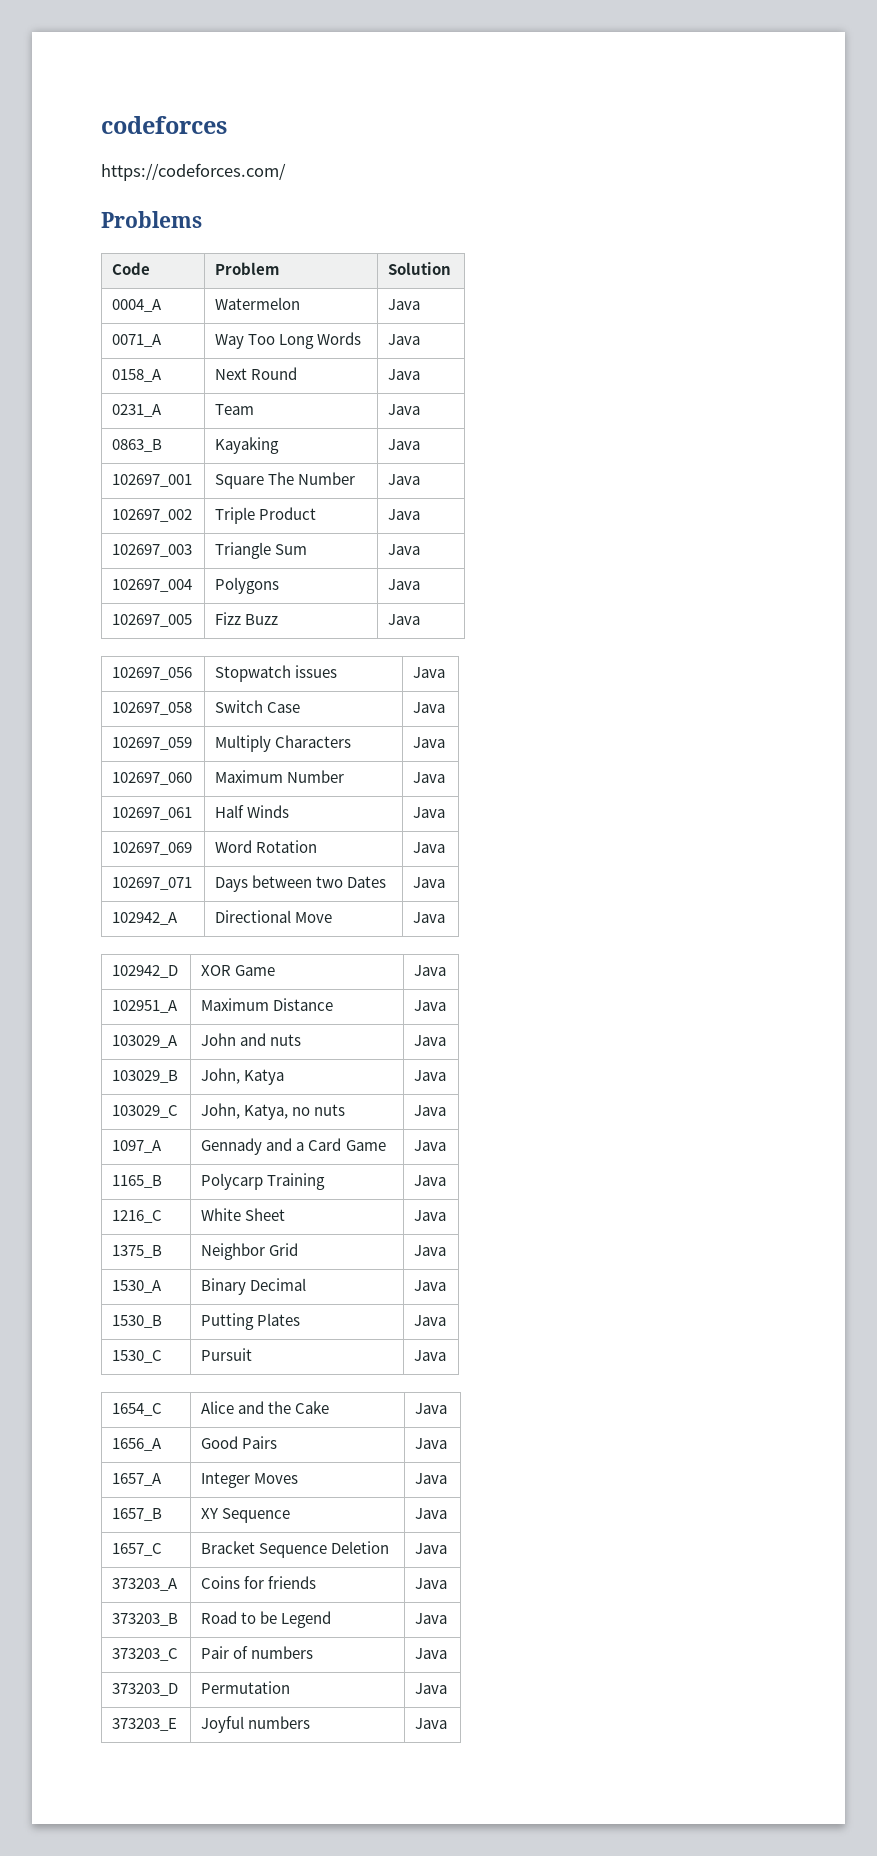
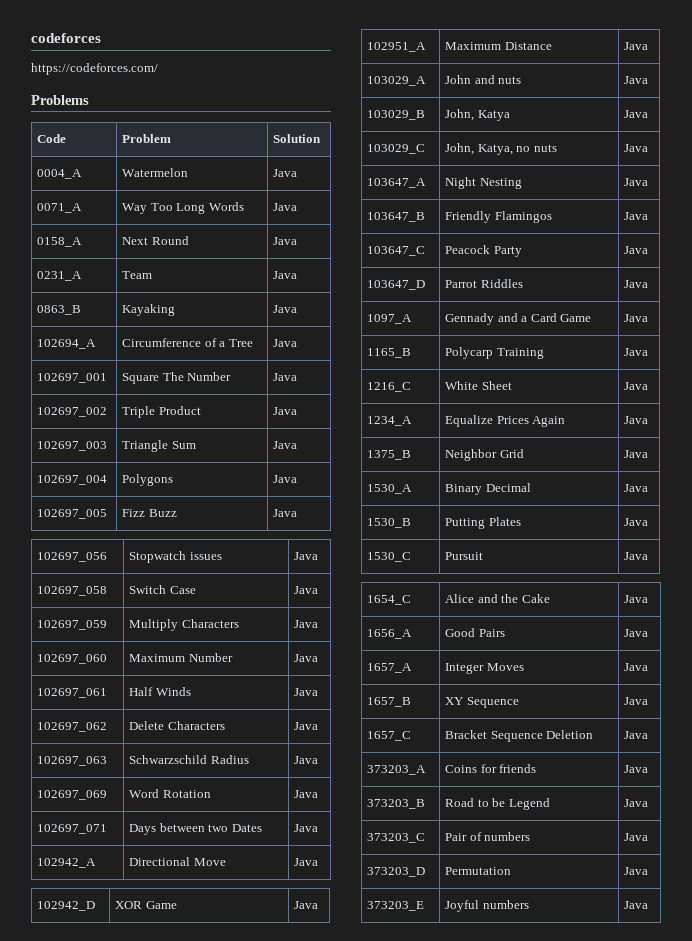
+ 102694_A | Circumference of a Tree | Java
+ 102697_062 | Delete Characters | Java
+ 102697_063 | Schwarzschild Radius | Java
+ 103647_A | Night Nesting | Java
+ 103647_B | Friendly Flamingos | Java
+ 103647_C | Peacock Party | Java
+ 103647_D | Parrot Riddles | Java
+ 1234_A | Equalize Prices Again | Java

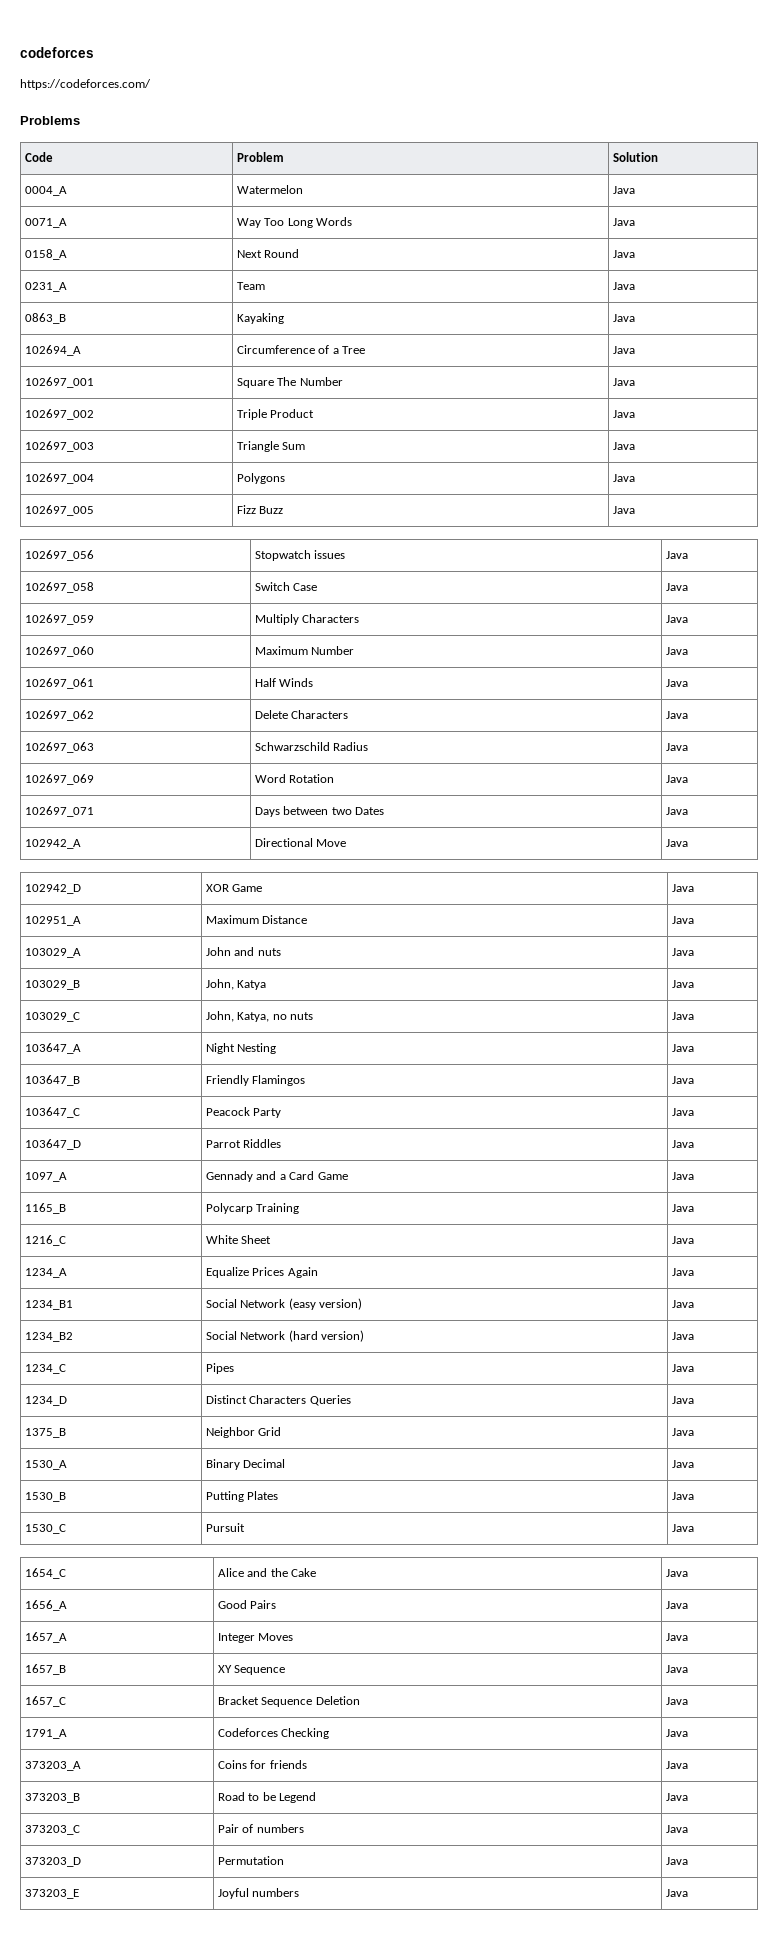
+ 1234_B1 | Social Network (easy version) | Java
+ 1234_B2 | Social Network (hard version) | Java
+ 1234_C | Pipes | Java
+ 1234_D | Distinct Characters Queries | Java
+ 1791_A | Codeforces Checking | Java

